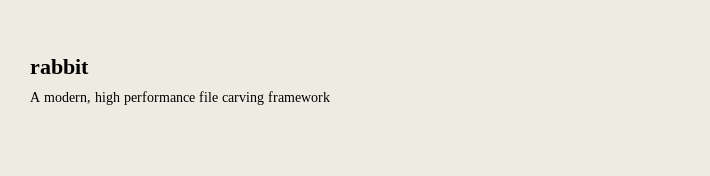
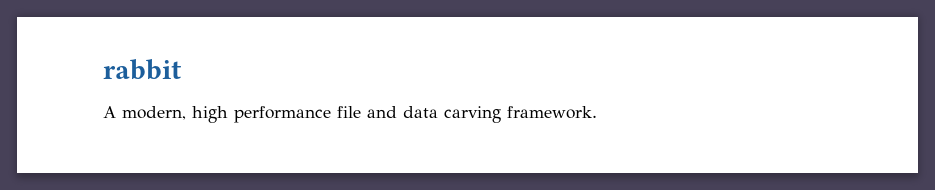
- A modern, high performance file carving framework
+ A modern, high performance file and data carving framework.

